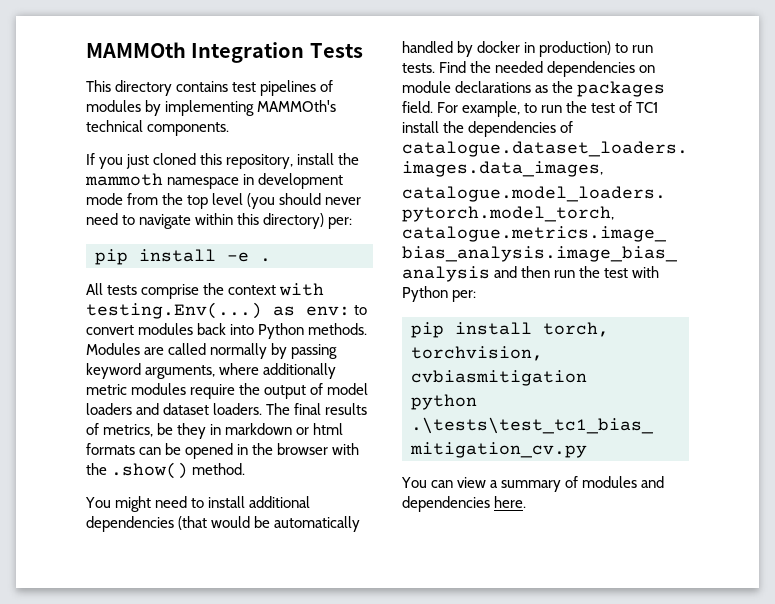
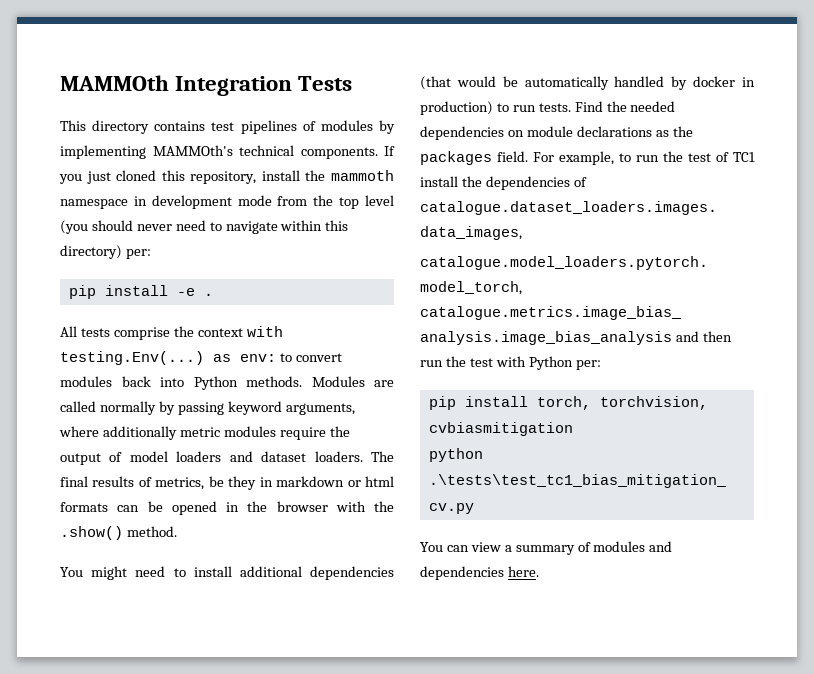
- This directory contains test pipelines of modules by implementing MAMMOth's technical components.
- If you just cloned this repository, install the mammoth namespace in development mode from the top level (you should never need to navigate within this directory) per:
+ This directory contains test pipelines of modules by implementing MAMMOth's technical components. If you just cloned this repository, install the mammoth namespace in development mode from the top level (you should never need to navigate within this directory) per:

